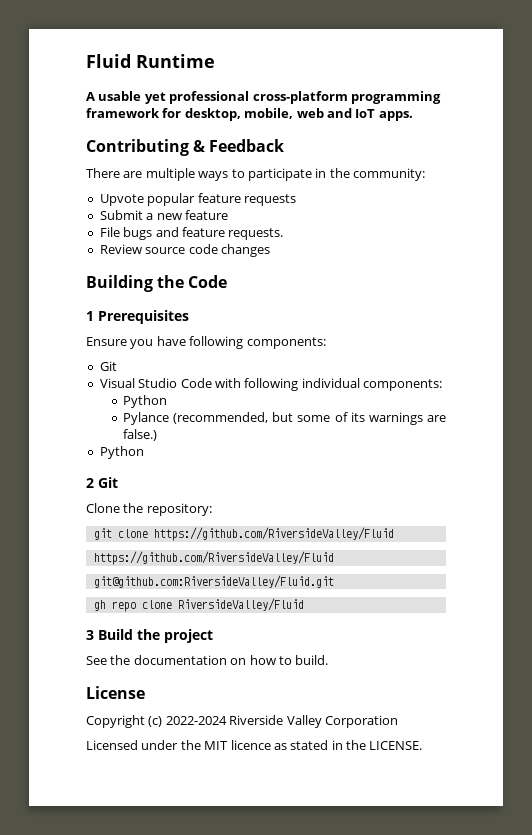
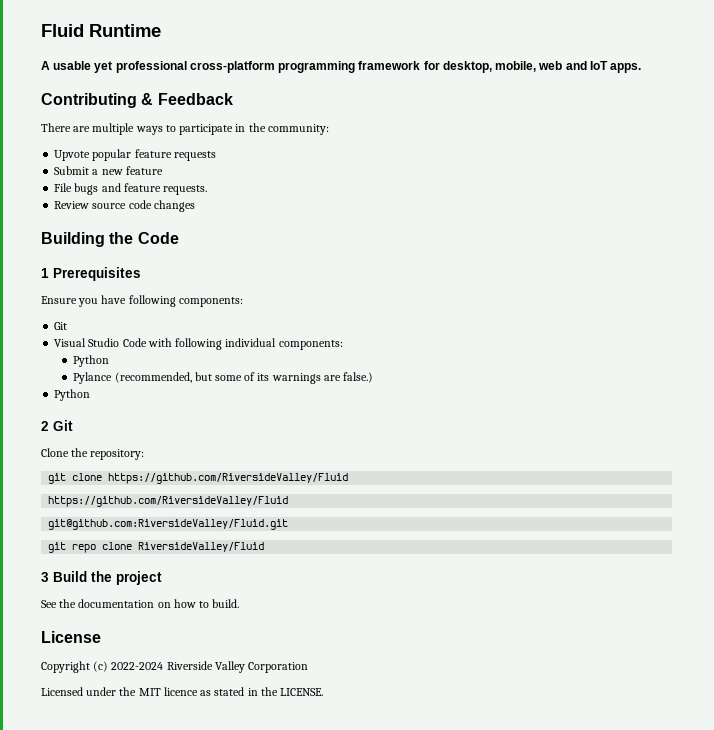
- gh repo clone RiversideValley/Fluid
+ git repo clone RiversideValley/Fluid

